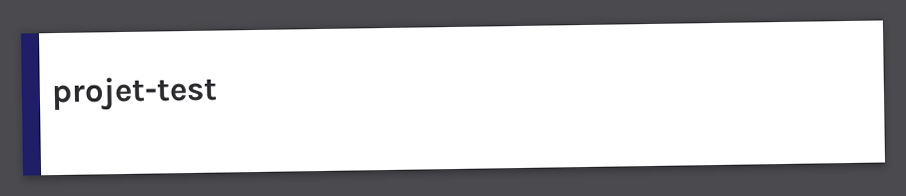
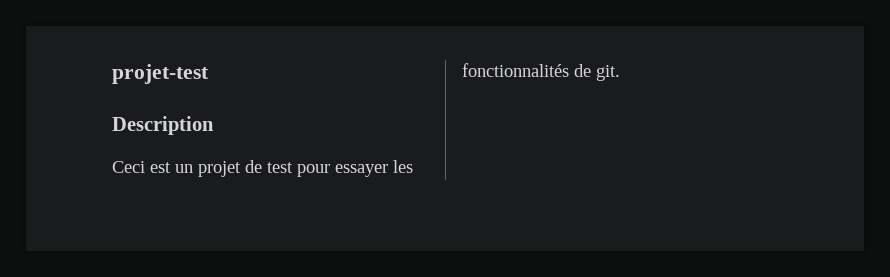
+ Description
+ Ceci est un projet de test pour essayer les fonctionnalités de git.

